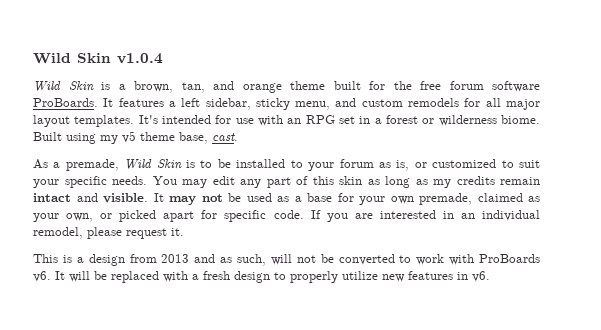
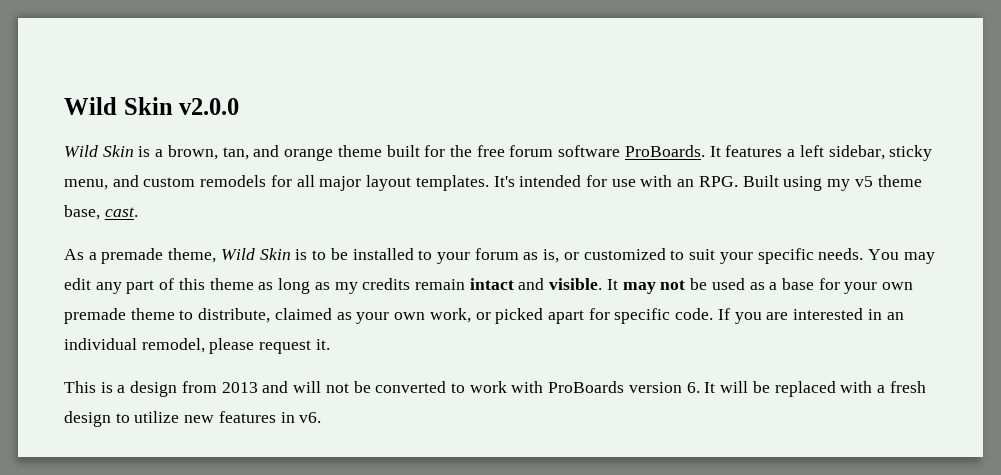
- Wild Skin v1.0.4
+ Wild Skin v2.0.0
- It's intended for use with an RPG set in a forest or wilderness biome. Built using my v5 theme base, cast.
+ It's intended for use with an RPG. Built using my v5 theme base, cast.
- As a premade, Wild Skin is to be installed to your forum as is, or customized to suit your specific needs.
+ As a premade theme, Wild Skin is to be installed to your forum as is, or customized to suit your specific needs.
- You may edit any part of this skin as long as my credits remain intact and visible.
+ You may edit any part of this theme as long as my credits remain intact and visible.
- It may not be used as a base for your own premade, claimed as your own, or picked apart for specific code.
+ It may not be used as a base for your own premade theme to distribute, claimed as your own work, or picked apart for specific code.
- This is a design from 2013 and as such, will not be converted to work with ProBoards v6. It will be replaced with a fresh design to properly utilize new features in v6.
+ This is a design from 2013 and will not be converted to work with ProBoards version 6. It will be replaced with a fresh design to utilize new features in v6.

